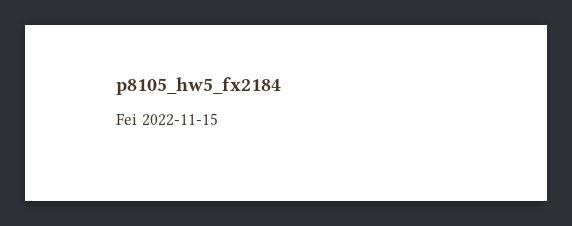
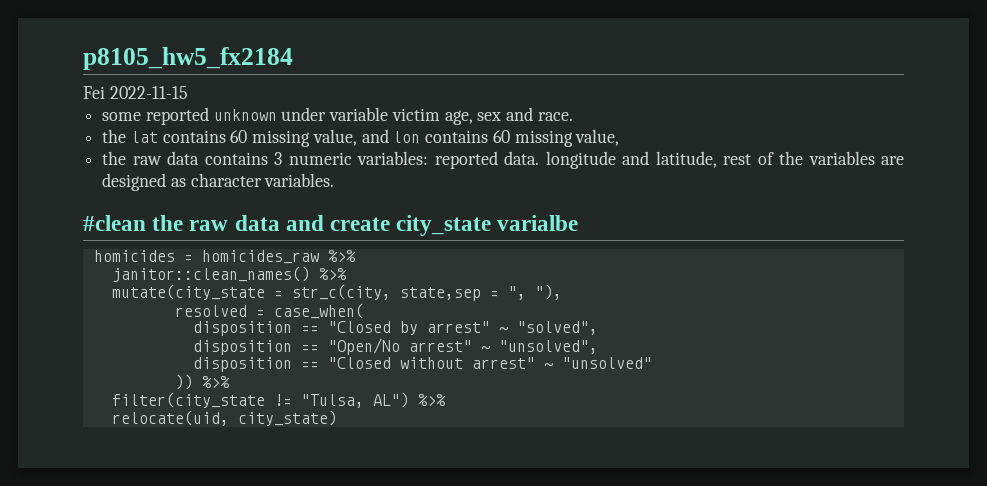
+ some reported unknown under variable victim age, sex and race.
+ the lat contains 60 missing value, and lon contains 60 missing value,
+ the raw data contains 3 numeric variables: reported data. longitude and latitude, rest of the variables are designed as character variables.
+ #clean the raw data and create city_state varialbe
+ homicides = homicides_raw %>%
+ janitor::clean_names() %>%
+ mutate(city_state = str_c(city, state,sep = ", "),
+ resolved = case_when(
+ disposition == "Closed by arrest" ~ "solved",
+ disposition == "Open/No arrest" ~ "unsolved",
+ disposition == "Closed without arrest" ~ "unsolved"
+ )) %>%
+ filter(city_state != "Tulsa, AL") %>%
+ relocate(uid, city_state)

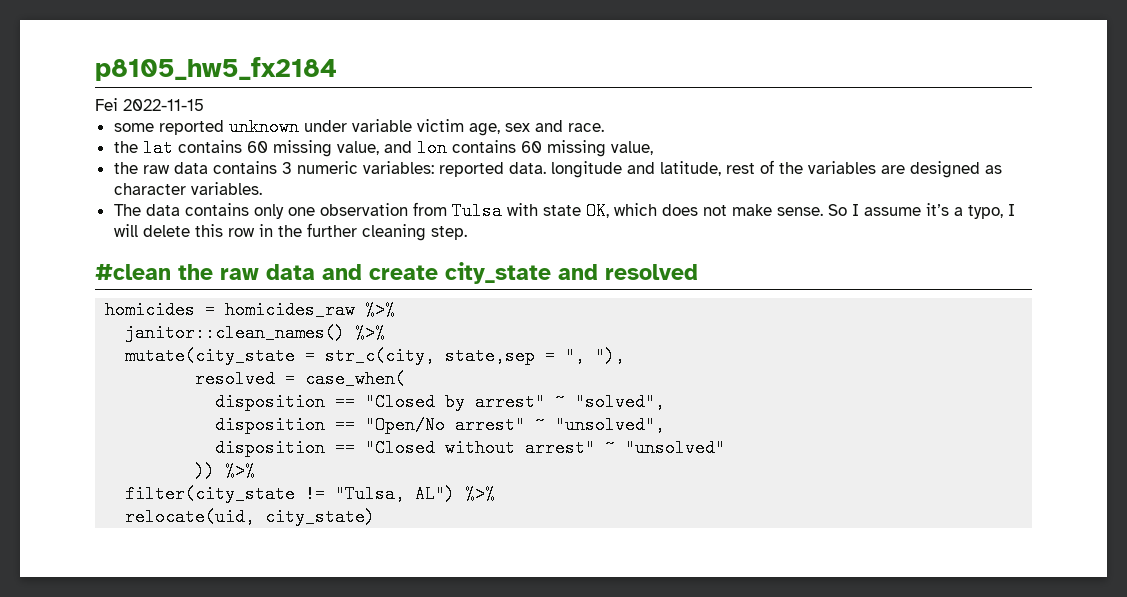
+ The data contains only one observation from Tulsa with state OK, which does not make sense. So I assume it’s a typo, I will delete this row in the further cleaning step.
- #clean the raw data and create city_state varialbe
+ #clean the raw data and create city_state and resolved

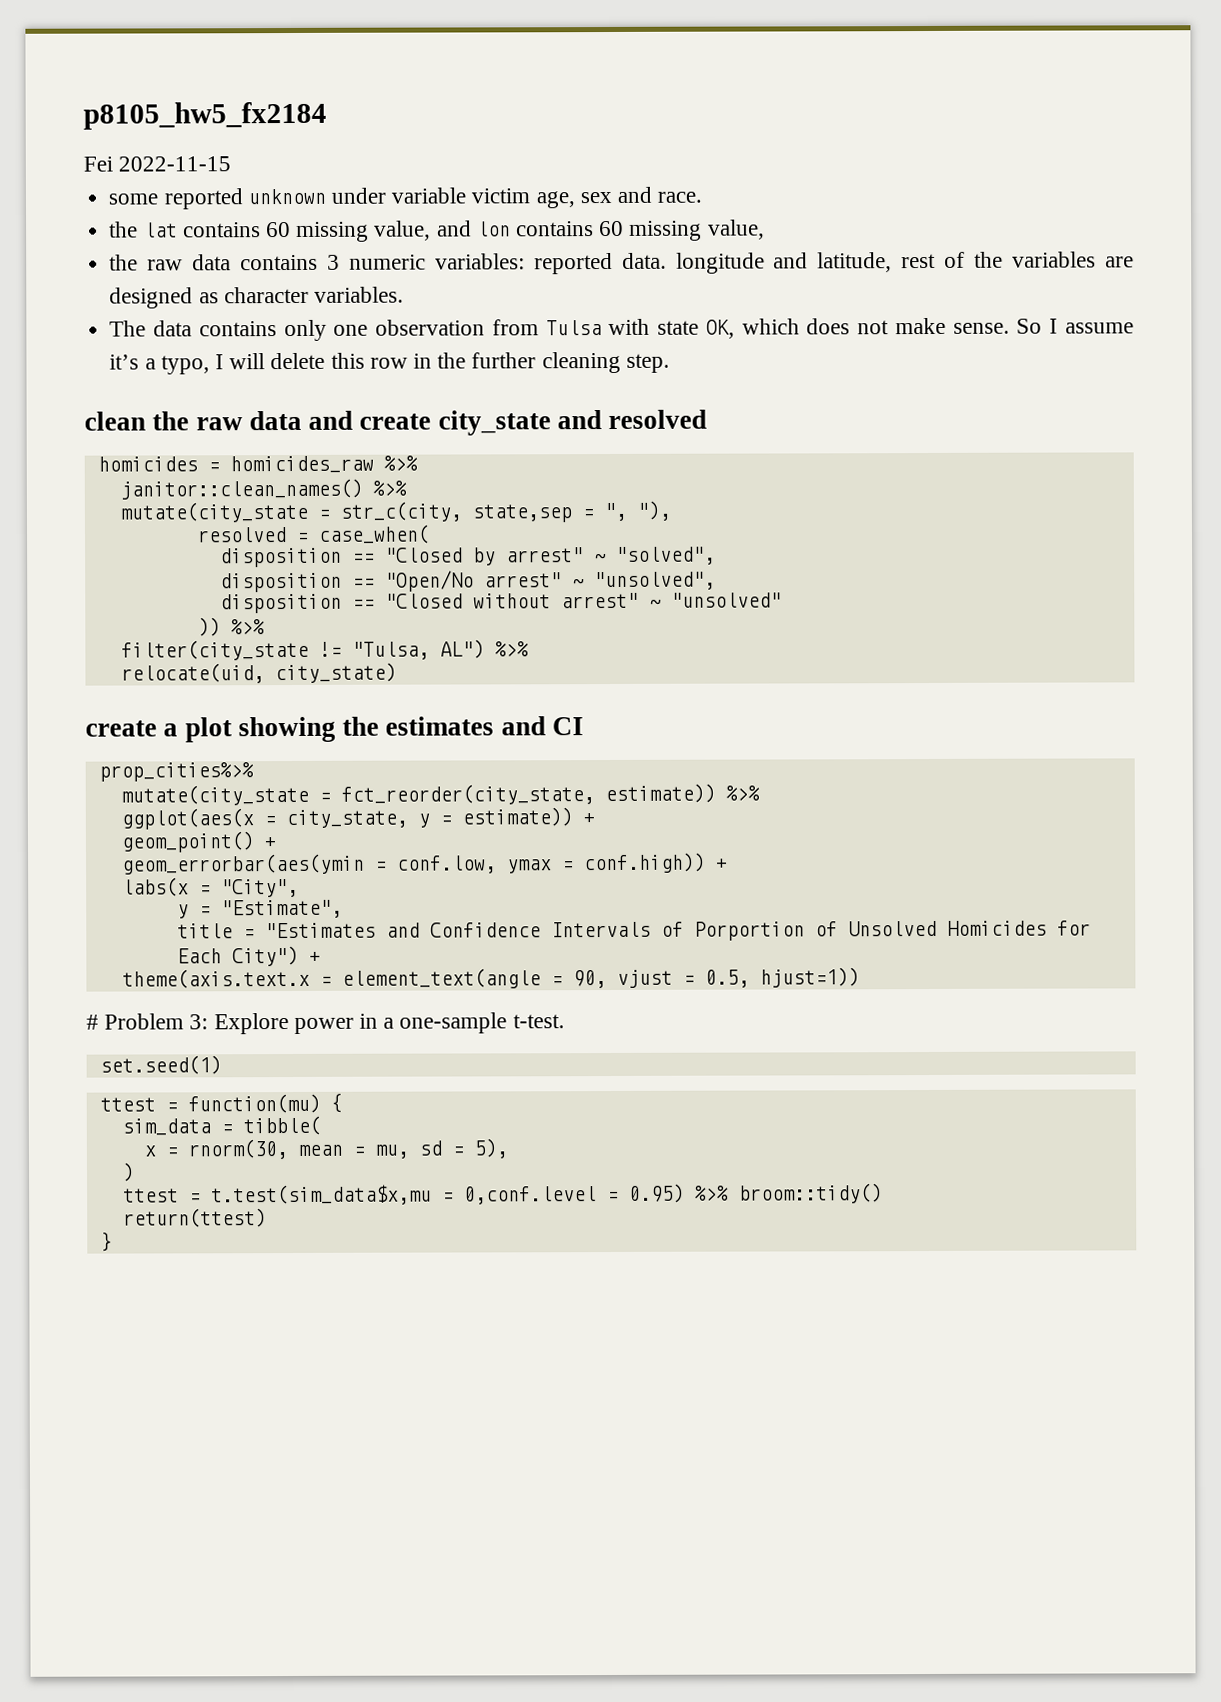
- #clean the raw data and create city_state and resolved
+ clean the raw data and create city_state and resolved
+ create a plot showing the estimates and CI
+ prop_cities%>%
+ mutate(city_state = fct_reorder(city_state, estimate)) %>%
+ ggplot(aes(x = city_state, y = estimate)) +
+ geom_point() +
+ geom_errorbar(aes(ymin = conf.low, ymax = conf.high)) +
+ labs(x = "City",
+ y = "Estimate",
+ title = "Estimates and Confidence Intervals of Porportion of Unsolved Homicides for Each City") +
+ theme(axis.text.x = element_text(angle = 90, vjust = 0.5, hjust=1))
+ # Problem 3: Explore power in a one-sample t-test.
+ set.seed(1)
+ ttest = function(mu) {
+ sim_data = tibble(
+ x = rnorm(30, mean = mu, sd = 5),
+ )
+ ttest = t.test(sim_data$x,mu = 0,conf.level = 0.95) %>% broom::tidy()
+ return(ttest)
+ }

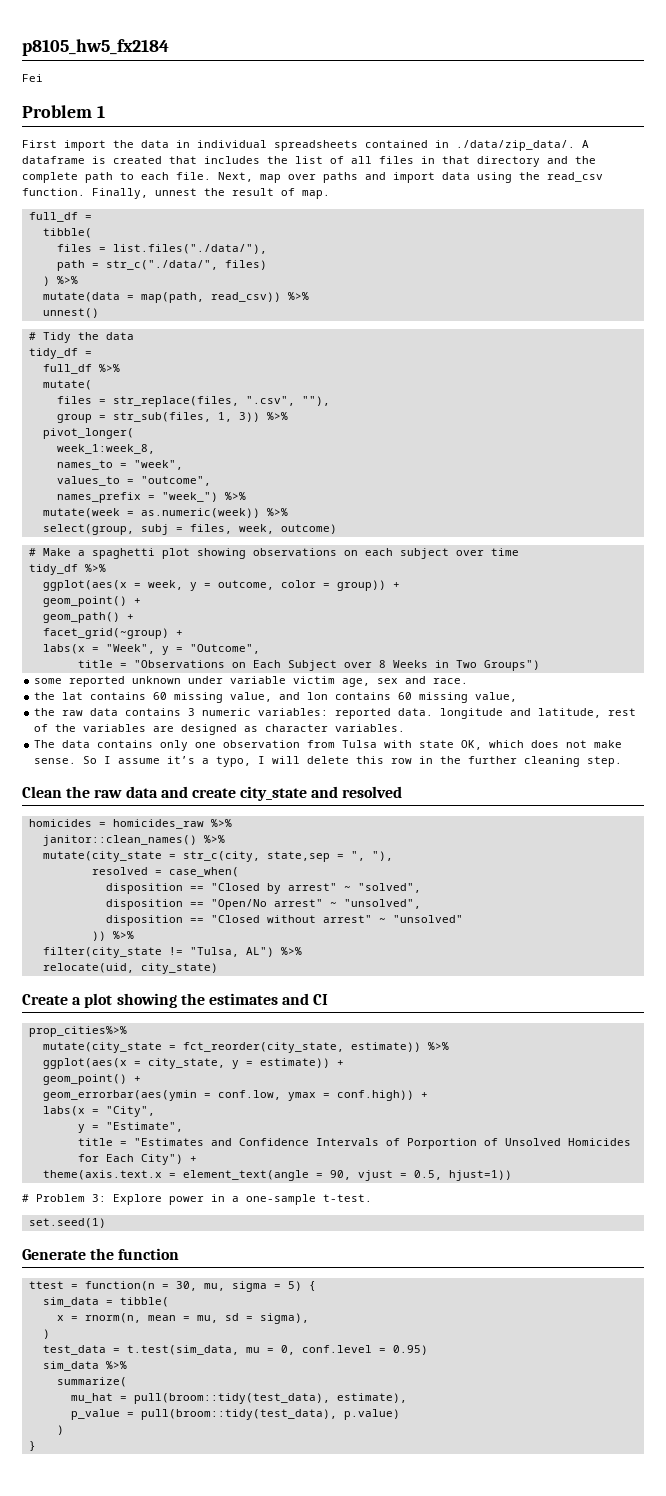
- Fei 2022-11-15
+ Fei
+ Problem 1
+ First import the data in individual spreadsheets contained in ./data/zip_data/. A dataframe is created that includes the list of all files in that directory and the complete path to each file. Next, map over paths and import data using the read_csv function. Finally, unnest the result of map.
+ full_df =
+ tibble(
+ files = list.files("./data/"),
+ path = str_c("./data/", files)
+ ) %>%
+ mutate(data = map(path, read_csv)) %>%
+ unnest()
+ # Tidy the data
+ tidy_df =
+ full_df %>%
+ mutate(
+ files = str_replace(files, ".csv", ""),
+ group = str_sub(files, 1, 3)) %>%
+ pivot_longer(
+ week_1:week_8,
+ names_to = "week",
+ values_to = "outcome",
+ names_prefix = "week_") %>%
+ mutate(week = as.numeric(week)) %>%
+ select(group, subj = files, week, outcome)
+ # Make a spaghetti plot showing observations on each subject over time
+ tidy_df %>%
+ ggplot(aes(x = week, y = outcome, color = group)) +
+ geom_point() +
+ geom_path() +
+ facet_grid(~group) +
+ labs(x = "Week", y = "Outcome",
+ title = "Observations on Each Subject over 8 Weeks in Two Groups")
- clean the raw data and create city_state and resolved
+ Clean the raw data and create city_state and resolved
- create a plot showing the estimates and CI
+ Create a plot showing the estimates and CI
- ttest = function(mu) {
+ Generate the function
+ ttest = function(n = 30, mu, sigma = 5) {
- x = rnorm(30, mean = mu, sd = 5),
+ x = rnorm(n, mean = mu, sd = sigma),
  )
- ttest = t.test(sim_data$x,mu = 0,conf.level = 0.95) %>% broom::tidy()
- return(ttest)
+ test_data = t.test(sim_data, mu = 0, conf.level = 0.95)
+ sim_data %>%
+ summarize(
+ mu_hat = pull(broom::tidy(test_data), estimate),
+ p_value = pull(broom::tidy(test_data), p.value)
+ )

